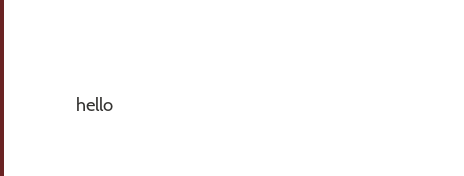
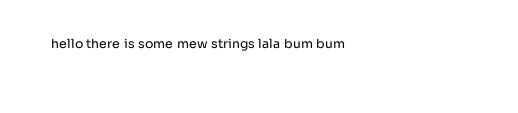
- hello
+ hello there is some mew strings lala bum bum

